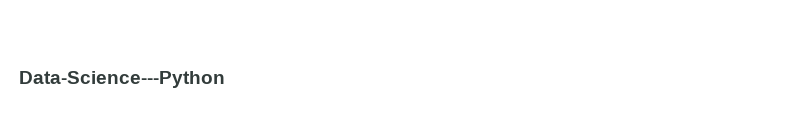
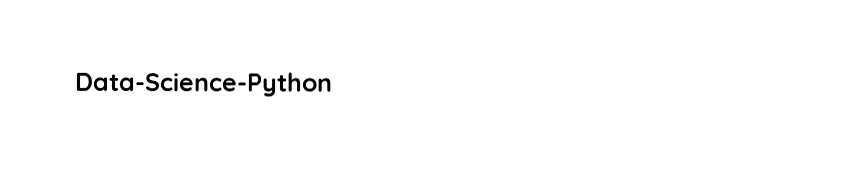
- Data-Science---Python
+ Data-Science-Python

